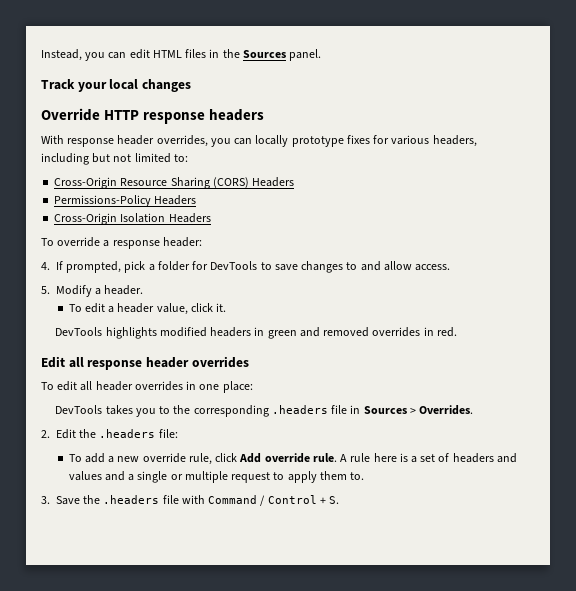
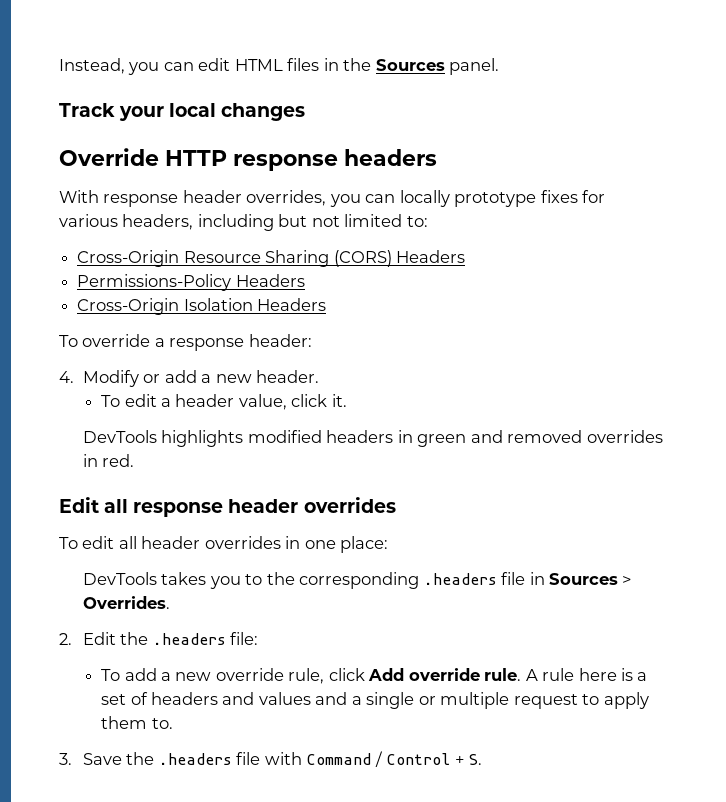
- 4. If prompted, pick a folder for DevTools to save changes to and allow access.
- 5. Modify a header.
+ 4. Modify or add a new header.

